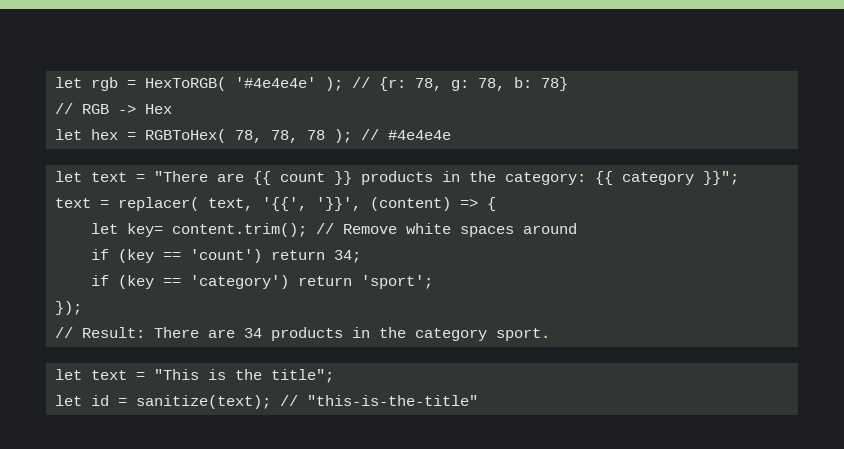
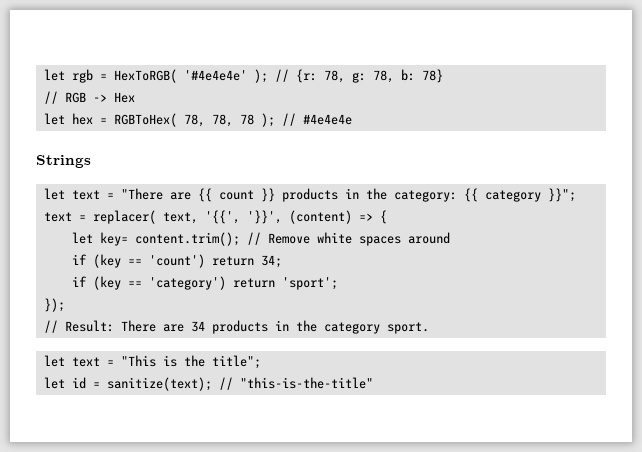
+ Strings

